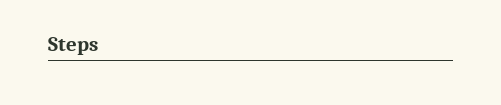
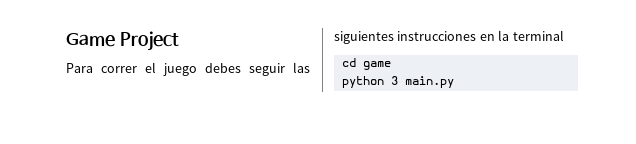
- Steps
+ Game Project
+ Para correr el juego debes seguir las siguientes instrucciones en la terminal
+ cd game
+ python 3 main.py

